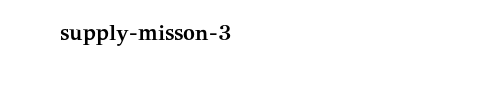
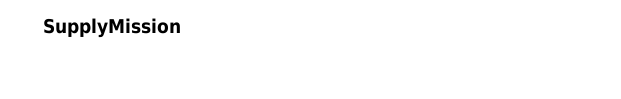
- supply-misson-3
+ SupplyMission

